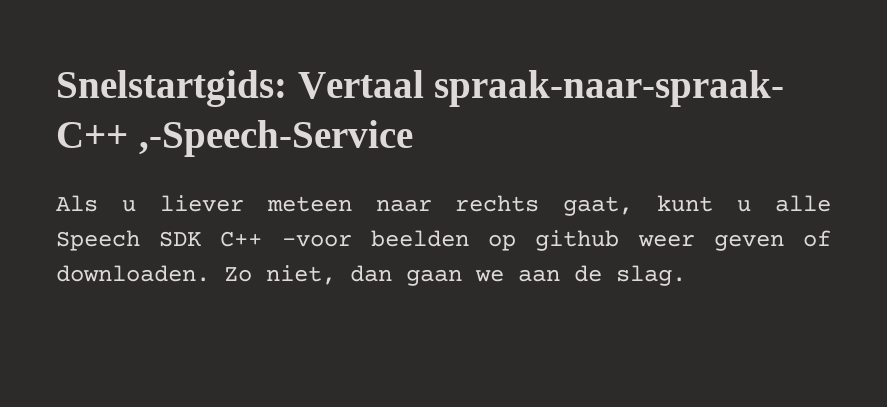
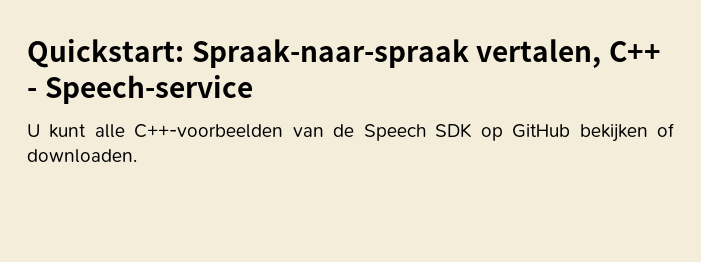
- Snelstartgids: Vertaal spraak-naar-spraak- C++ ,-Speech-Service
- Als u liever meteen naar rechts gaat, kunt u alle Speech SDK C++ -voor beelden op github weer geven of downloaden. Zo niet, dan gaan we aan de slag.
+ Quickstart: Spraak-naar-spraak vertalen, C++ - Speech-service
+ U kunt alle C++-voorbeelden van de Speech SDK op GitHub bekijken of downloaden.

